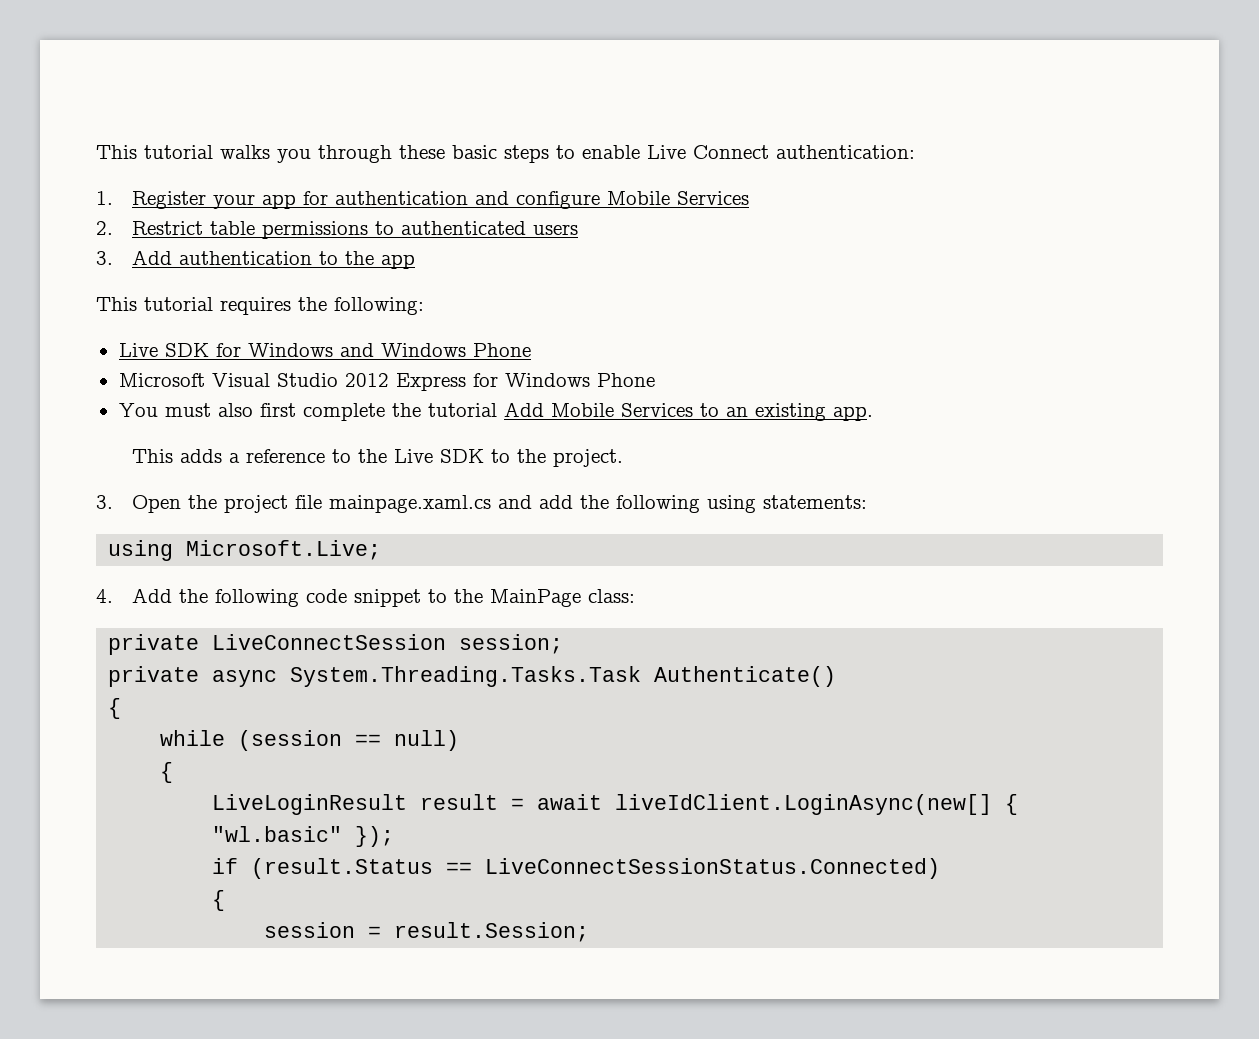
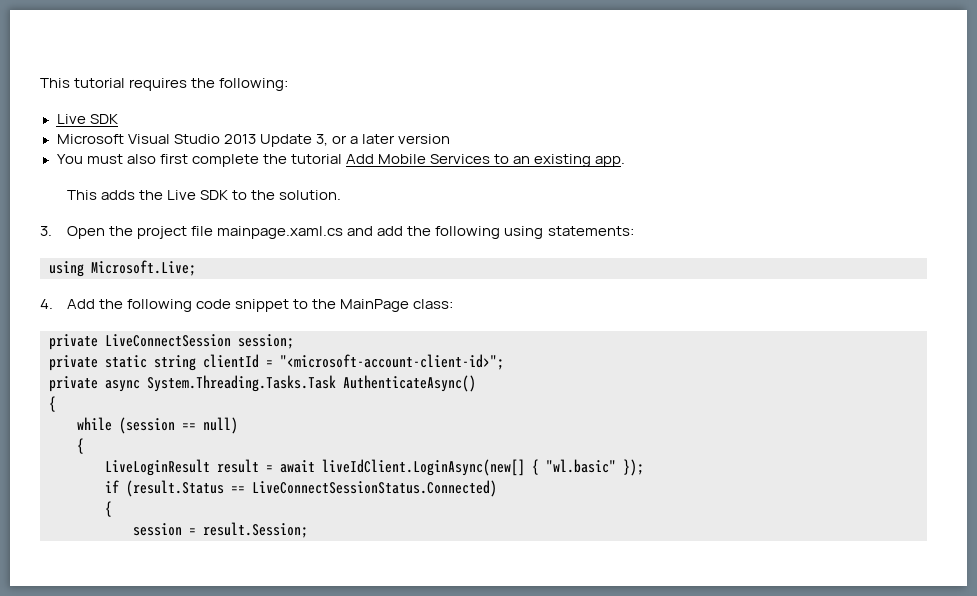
- This tutorial walks you through these basic steps to enable Live Connect authentication:
- 1. Register your app for authentication and configure Mobile Services
- 2. Restrict table permissions to authenticated users
- 3. Add authentication to the app
  This tutorial requires the following:
- Live SDK for Windows and Windows Phone
- Microsoft Visual Studio 2012 Express for Windows Phone
+ Live SDK
+ Microsoft Visual Studio 2013 Update 3, or a later version
- This adds a reference to the Live SDK to the project.
+ This adds the Live SDK to the solution.
+ private static string clientId = "<microsoft-account-client-id>";
- private async System.Threading.Tasks.Task Authenticate()
+ private async System.Threading.Tasks.Task AuthenticateAsync()

